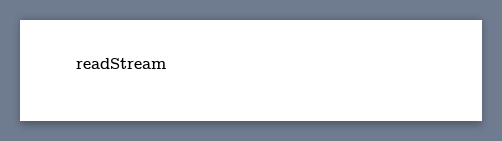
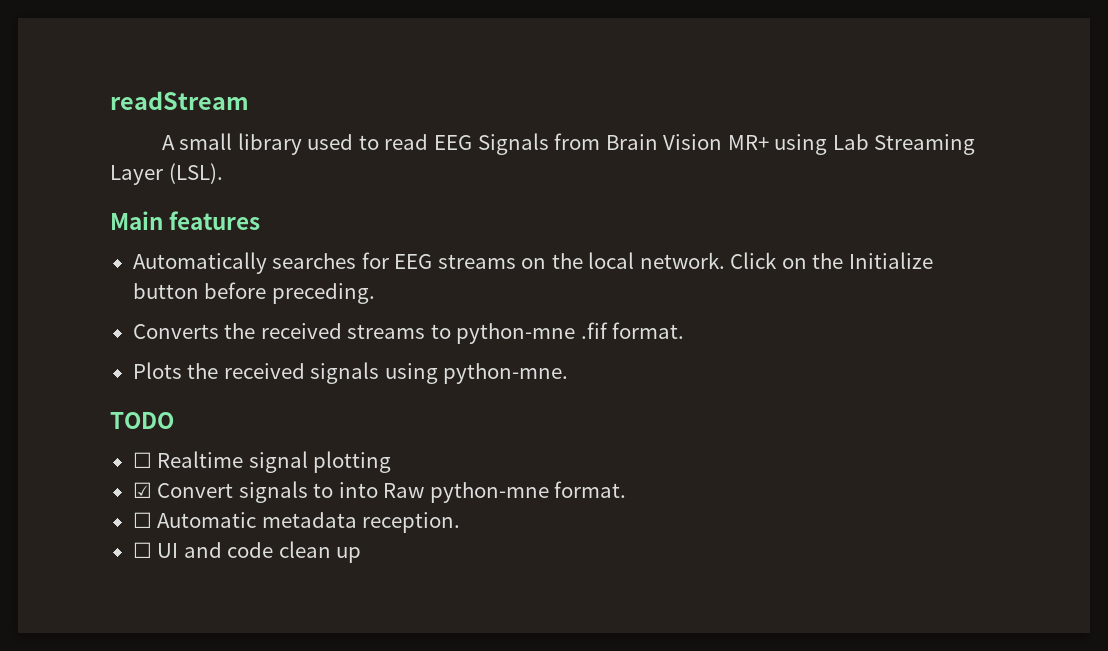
+ A small library used to read EEG Signals from Brain Vision MR+ using Lab Streaming Layer (LSL).
+ Main features
+ Automatically searches for EEG streams on the local network. Click on the Initialize button before preceding.
+ Converts the received streams to python-mne .fif format.
+ Plots the received signals using python-mne.
+ TODO
+ ☐ Realtime signal plotting
+ ☑ Convert signals to into Raw python-mne format.
+ ☐ Automatic metadata reception.
+ ☐ UI and code clean up

